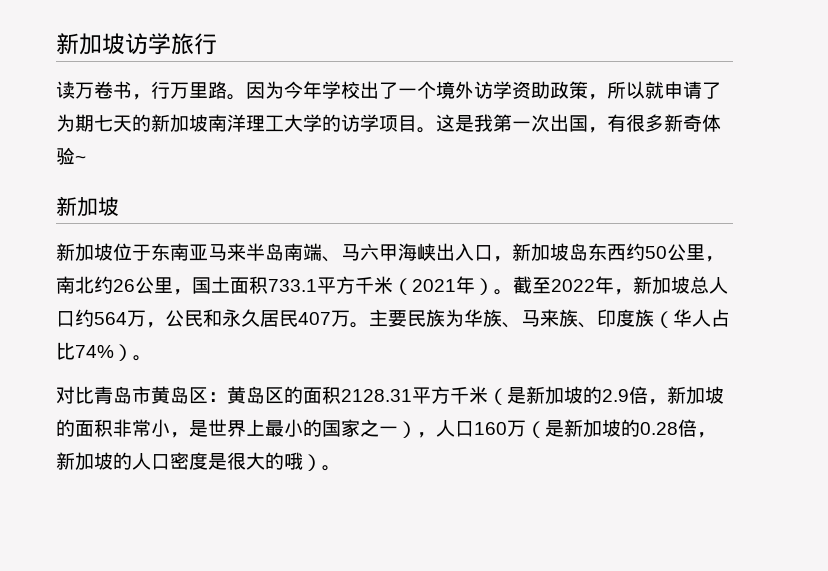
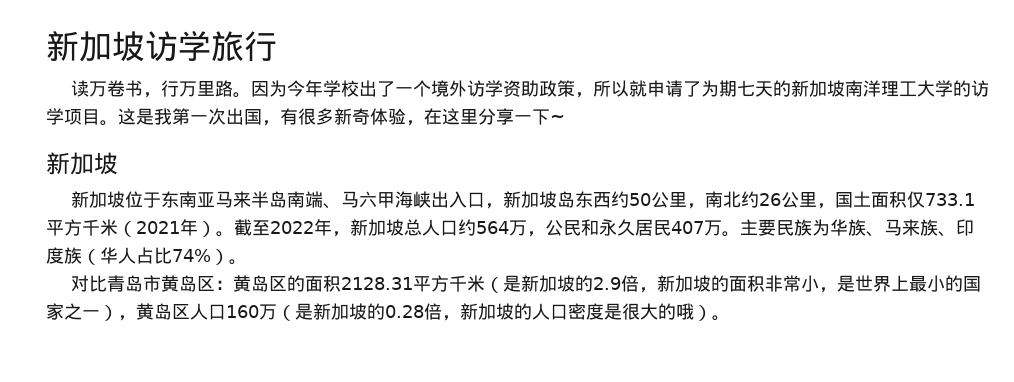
- 这是我第一次出国，有很多新奇体验~
+ 这是我第一次出国，有很多新奇体验，在这里分享一下~
- 新加坡位于东南亚马来半岛南端、马六甲海峡出入口，新加坡岛东西约50公里，南北约26公里，国土面积733.1平方千米（2021年）。
+ 新加坡位于东南亚马来半岛南端、马六甲海峡出入口，新加坡岛东西约50公里，南北约26公里，国土面积仅733.1平方千米（2021年）。
- 对比青岛市黄岛区：黄岛区的面积2128.31平方千米（是新加坡的2.9倍，新加坡的面积非常小，是世界上最小的国家之一），人口160万（是新加坡的0.28倍，新加坡的人口密度是很大的哦）。
+ 对比青岛市黄岛区：黄岛区的面积2128.31平方千米（是新加坡的2.9倍，新加坡的面积非常小，是世界上最小的国家之一），黄岛区人口160万（是新加坡的0.28倍，新加坡的人口密度是很大的哦）。

